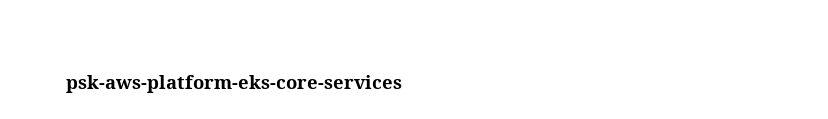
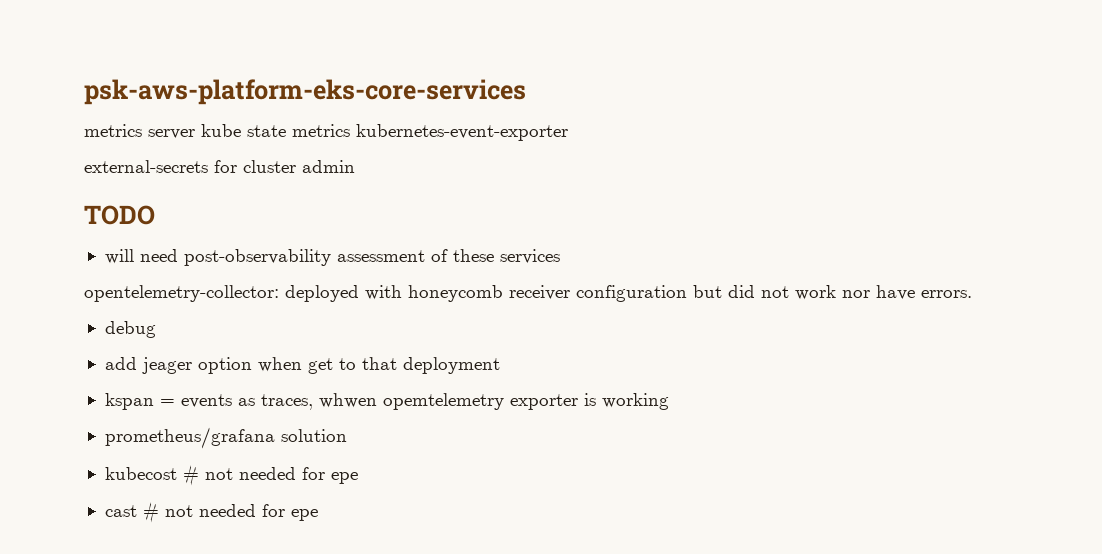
+ metrics server kube state metrics kubernetes-event-exporter
+ external-secrets for cluster admin
+ TODO
+ will need post-observability assessment of these services
+ opentelemetry-collector: deployed with honeycomb receiver configuration but did not work nor have errors.
+ debug
+ add jeager option when get to that deployment
+ kspan = events as traces, whwen opemtelemetry exporter is working
+ prometheus/grafana solution
+ kubecost # not needed for epe
+ cast # not needed for epe

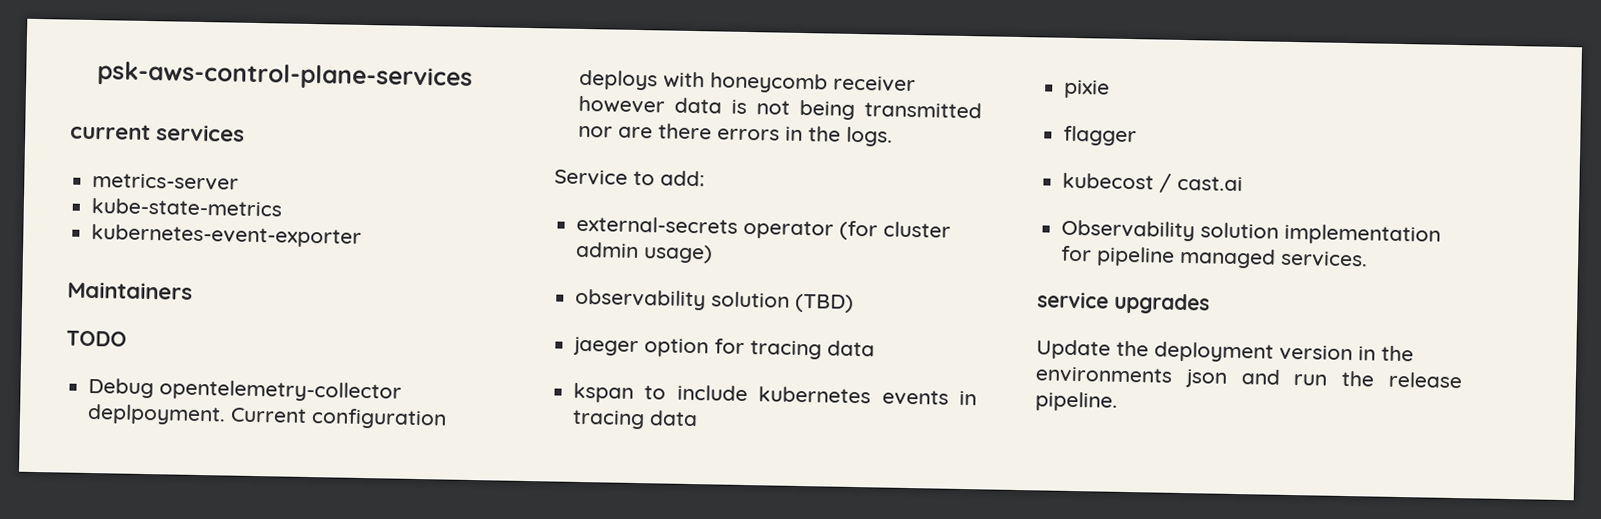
- psk-aws-platform-eks-core-services
- metrics server kube state metrics kubernetes-event-exporter
- external-secrets for cluster admin
+ psk-aws-control-plane-services
+ current services
+ metrics-server
+ kube-state-metrics
+ kubernetes-event-exporter
+ Maintainers
  TODO
- will need post-observability assessment of these services
- opentelemetry-collector: deployed with honeycomb receiver configuration but did not work nor have errors.
- debug
- add jeager option when get to that deployment
- kspan = events as traces, whwen opemtelemetry exporter is working
- prometheus/grafana solution
- kubecost # not needed for epe
- cast # not needed for epe
+ Debug opentelemetry-collector deplpoyment. Current configuration deploys with honeycomb receiver however data is not being transmitted nor are there errors in the logs.
+ Service to add:
+ external-secrets operator (for cluster admin usage)
+ observability solution (TBD)
+ jaeger option for tracing data
+ kspan to include kubernetes events in tracing data
+ pixie
+ flagger
+ kubecost / cast.ai
+ Observability solution implementation for pipeline managed services.
+ service upgrades
+ Update the deployment version in the environments json and run the release pipeline.

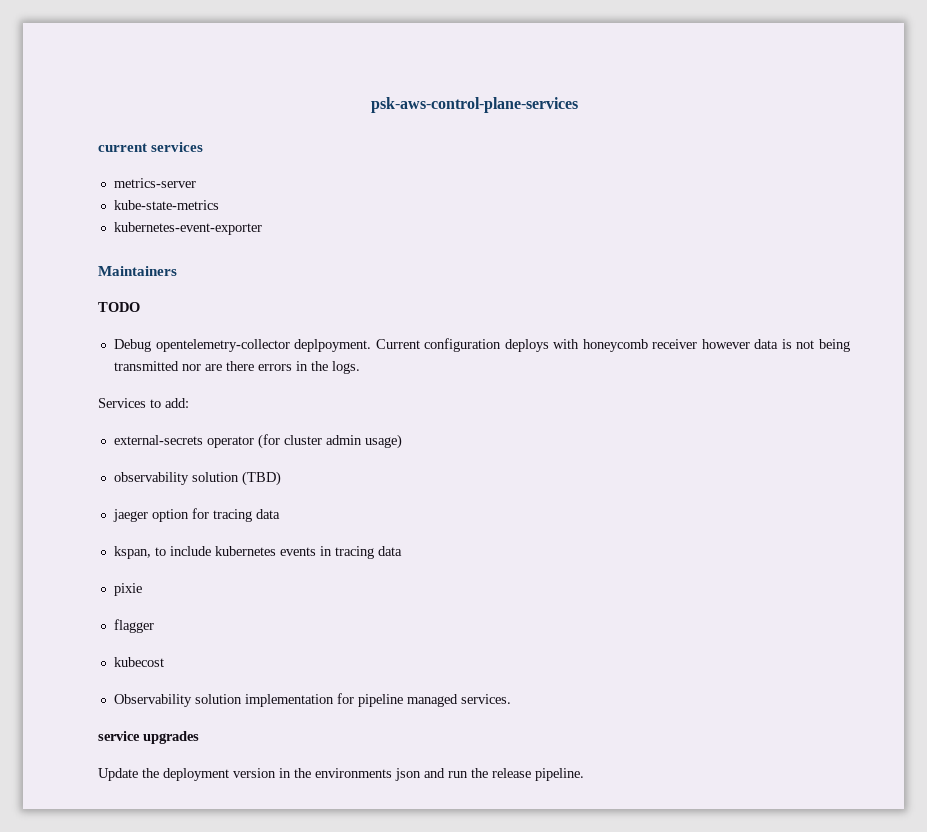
- Service to add:
+ Services to add:
- kspan to include kubernetes events in tracing data
+ kspan, to include kubernetes events in tracing data
- kubecost / cast.ai
+ kubecost

